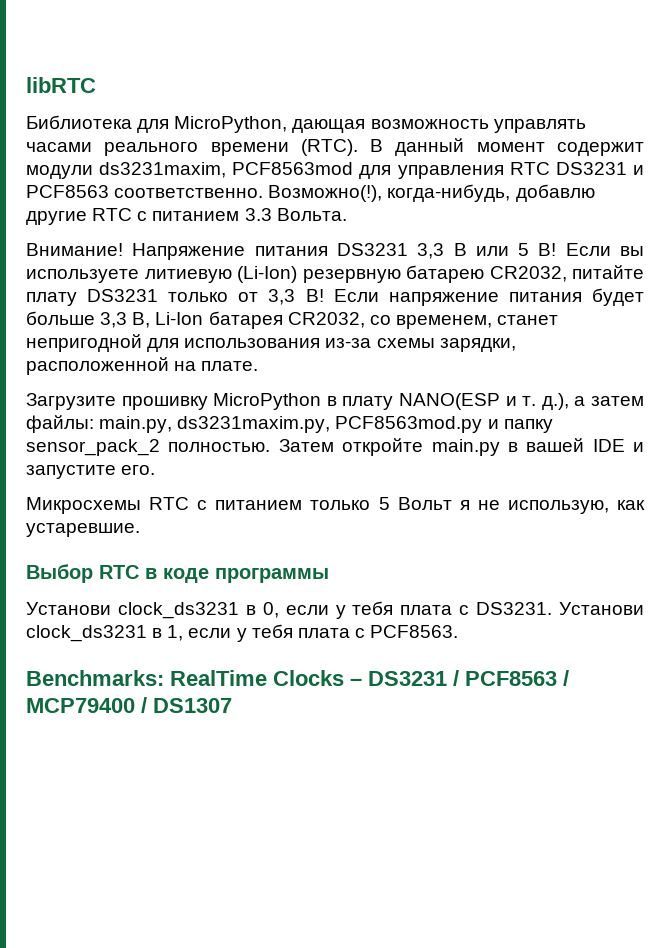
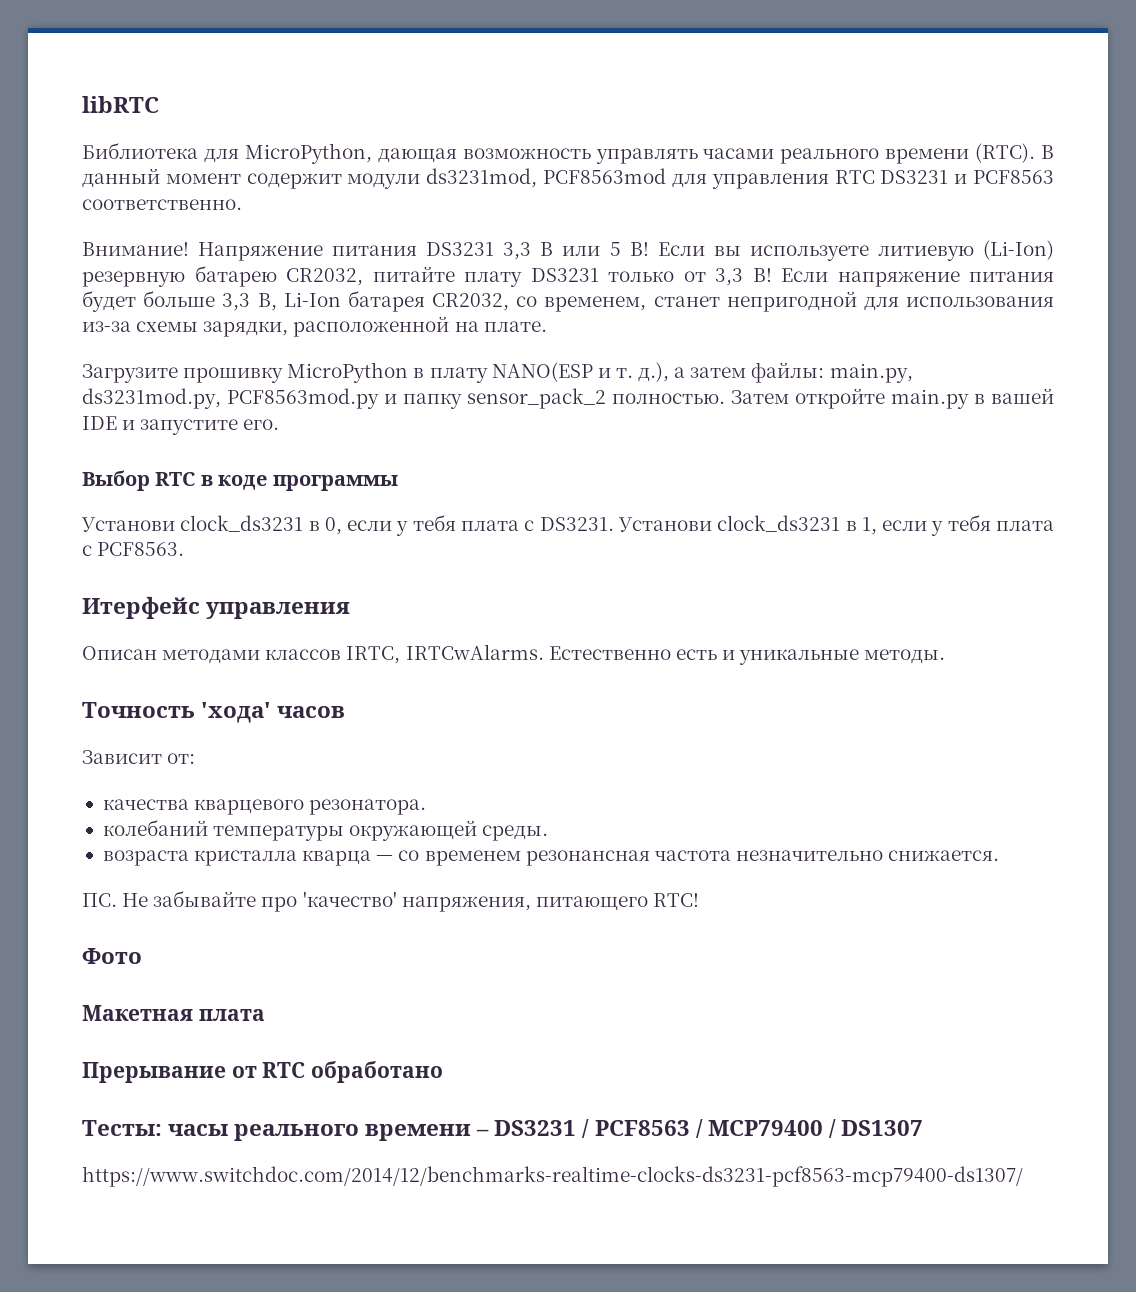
- В данный момент содержит модули ds3231maxim, PCF8563mod для управления RTC DS3231 и PCF8563 соответственно. Возможно(!), когда-нибудь, добавлю другие RTC c питанием 3.3 Вольта.
+ В данный момент содержит модули ds3231mod, PCF8563mod для управления RTC DS3231 и PCF8563 соответственно.
- Загрузите прошивку MicroPython в плату NANO(ESP и т. д.), а затем файлы: main.py, ds3231maxim.py, PCF8563mod.py и папку sensor_pack_2 полностью.
+ Загрузите прошивку MicroPython в плату NANO(ESP и т. д.), а затем файлы: main.py, ds3231mod.py, PCF8563mod.py и папку sensor_pack_2 полностью.
- Микросхемы RTC с питанием только 5 Вольт я не использую, как устаревшие.
- Benchmarks: RealTime Clocks – DS3231 / PCF8563 / MCP79400 / DS1307
+ Итерфейс управления
+ Описан методами классов IRTC, IRTCwAlarms. Естественно есть и уникальные методы.
+ Точность 'хода' часов
+ Зависит от:
+ качества кварцевого резонатора.
+ колебаний температуры окружающей среды.
+ возраста кристалла кварца — со временем резонансная частота незначительно снижается.
+ ПС. Не забывайте про 'качество' напряжения, питающего RTC!
+ Фото
+ Макетная плата
+ Прерывание от RTC обработано
+ Тесты: часы реального времени – DS3231 / PCF8563 / MCP79400 / DS1307
+ https://www.switchdoc.com/2014/12/benchmarks-realtime-clocks-ds3231-pcf8563-mcp79400-ds1307/

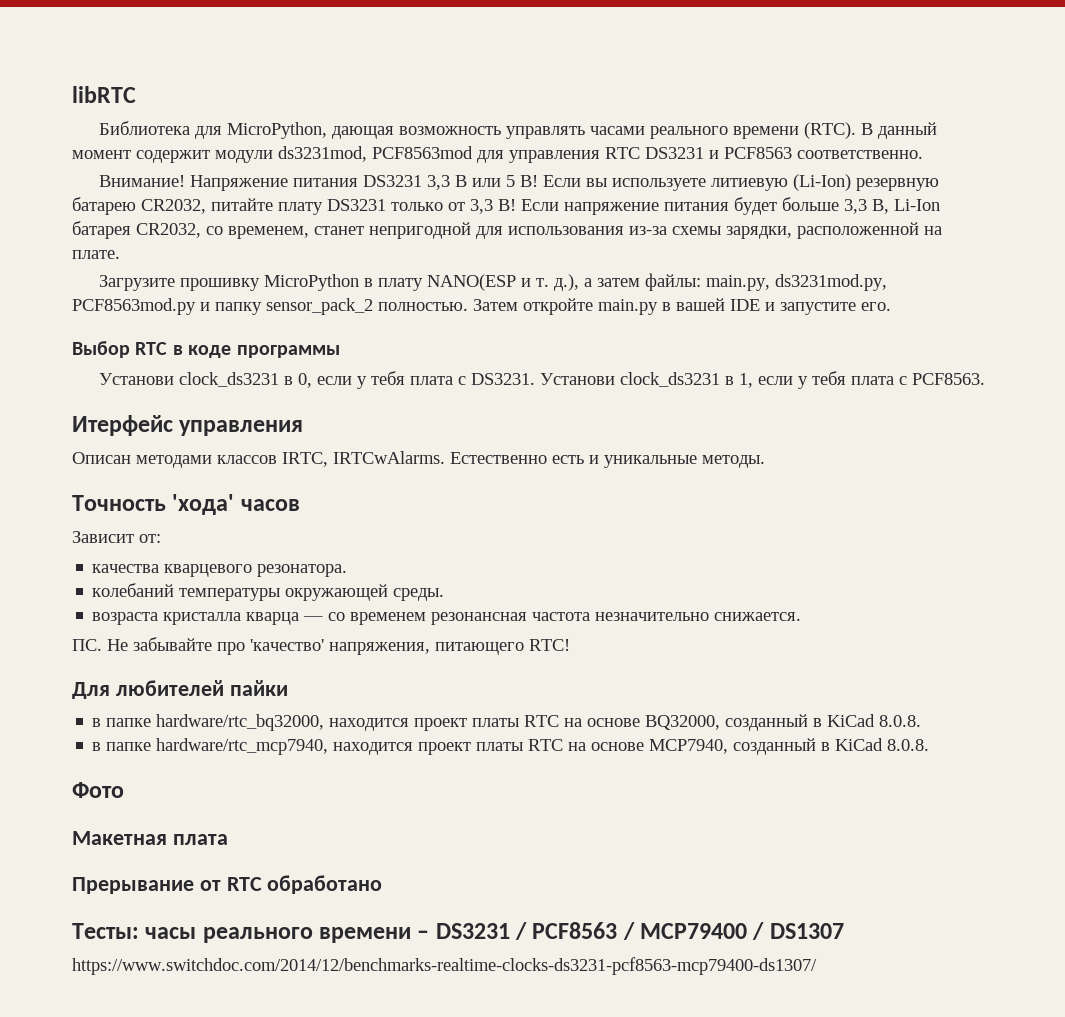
+ Для любителей пайки
+ в папке hardware/rtc_bq32000, находится проект платы RTC на основе BQ32000, созданный в KiCad 8.0.8.
+ в папке hardware/rtc_mcp7940, находится проект платы RTC на основе MCP7940, созданный в KiCad 8.0.8.

